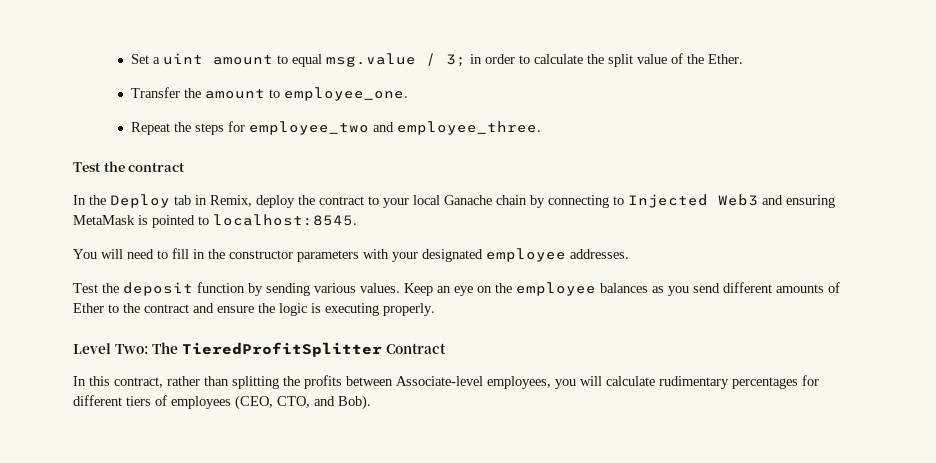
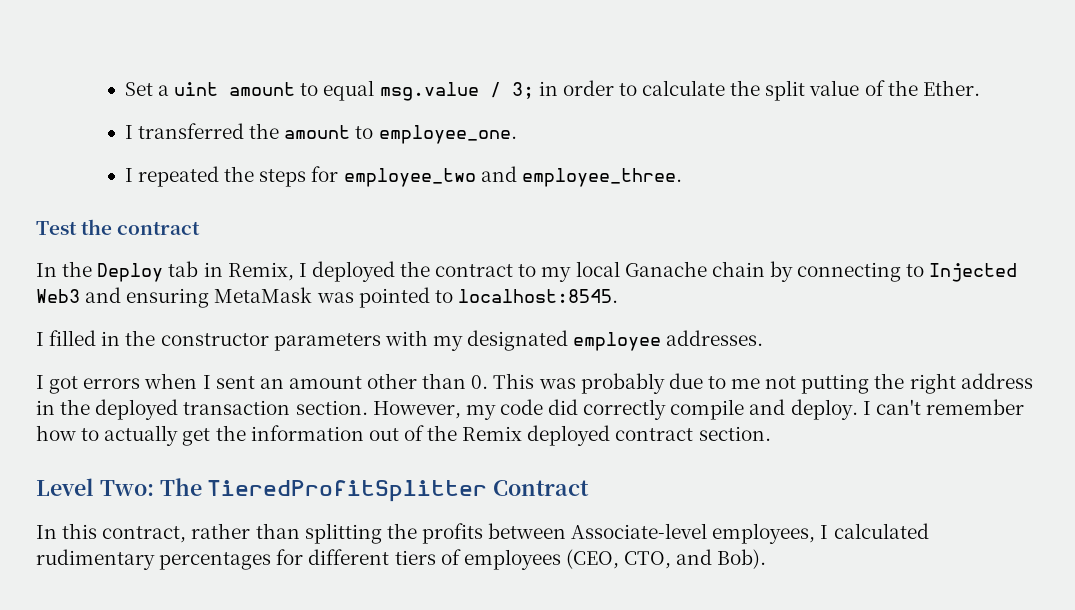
- Transfer the amount to employee_one.
+ I transferred the amount to employee_one.
- Repeat the steps for employee_two and employee_three.
+ I repeated the steps for employee_two and employee_three.
- In the Deploy tab in Remix, deploy the contract to your local Ganache chain by connecting to Injected Web3 and ensuring MetaMask is pointed to localhost:8545.
+ In the Deploy tab in Remix, I deployed the contract to my local Ganache chain by connecting to Injected Web3 and ensuring MetaMask was pointed to localhost:8545.
- You will need to fill in the constructor parameters with your designated employee addresses.
+ I filled in the constructor parameters with my designated employee addresses.
- Test the deposit function by sending various values. Keep an eye on the employee balances as you send different amounts of Ether to the contract and ensure the logic is executing properly.
+ I got errors when I sent an amount other than 0. This was probably due to me not putting the right address in the deployed transaction section. However, my code did correctly compile and deploy. I can't remember how to actually get the information out of the Remix deployed contract section.
- In this contract, rather than splitting the profits between Associate-level employees, you will calculate rudimentary percentages for different tiers of employees (CEO, CTO, and Bob).
+ In this contract, rather than splitting the profits between Associate-level employees, I calculated rudimentary percentages for different tiers of employees (CEO, CTO, and Bob).

